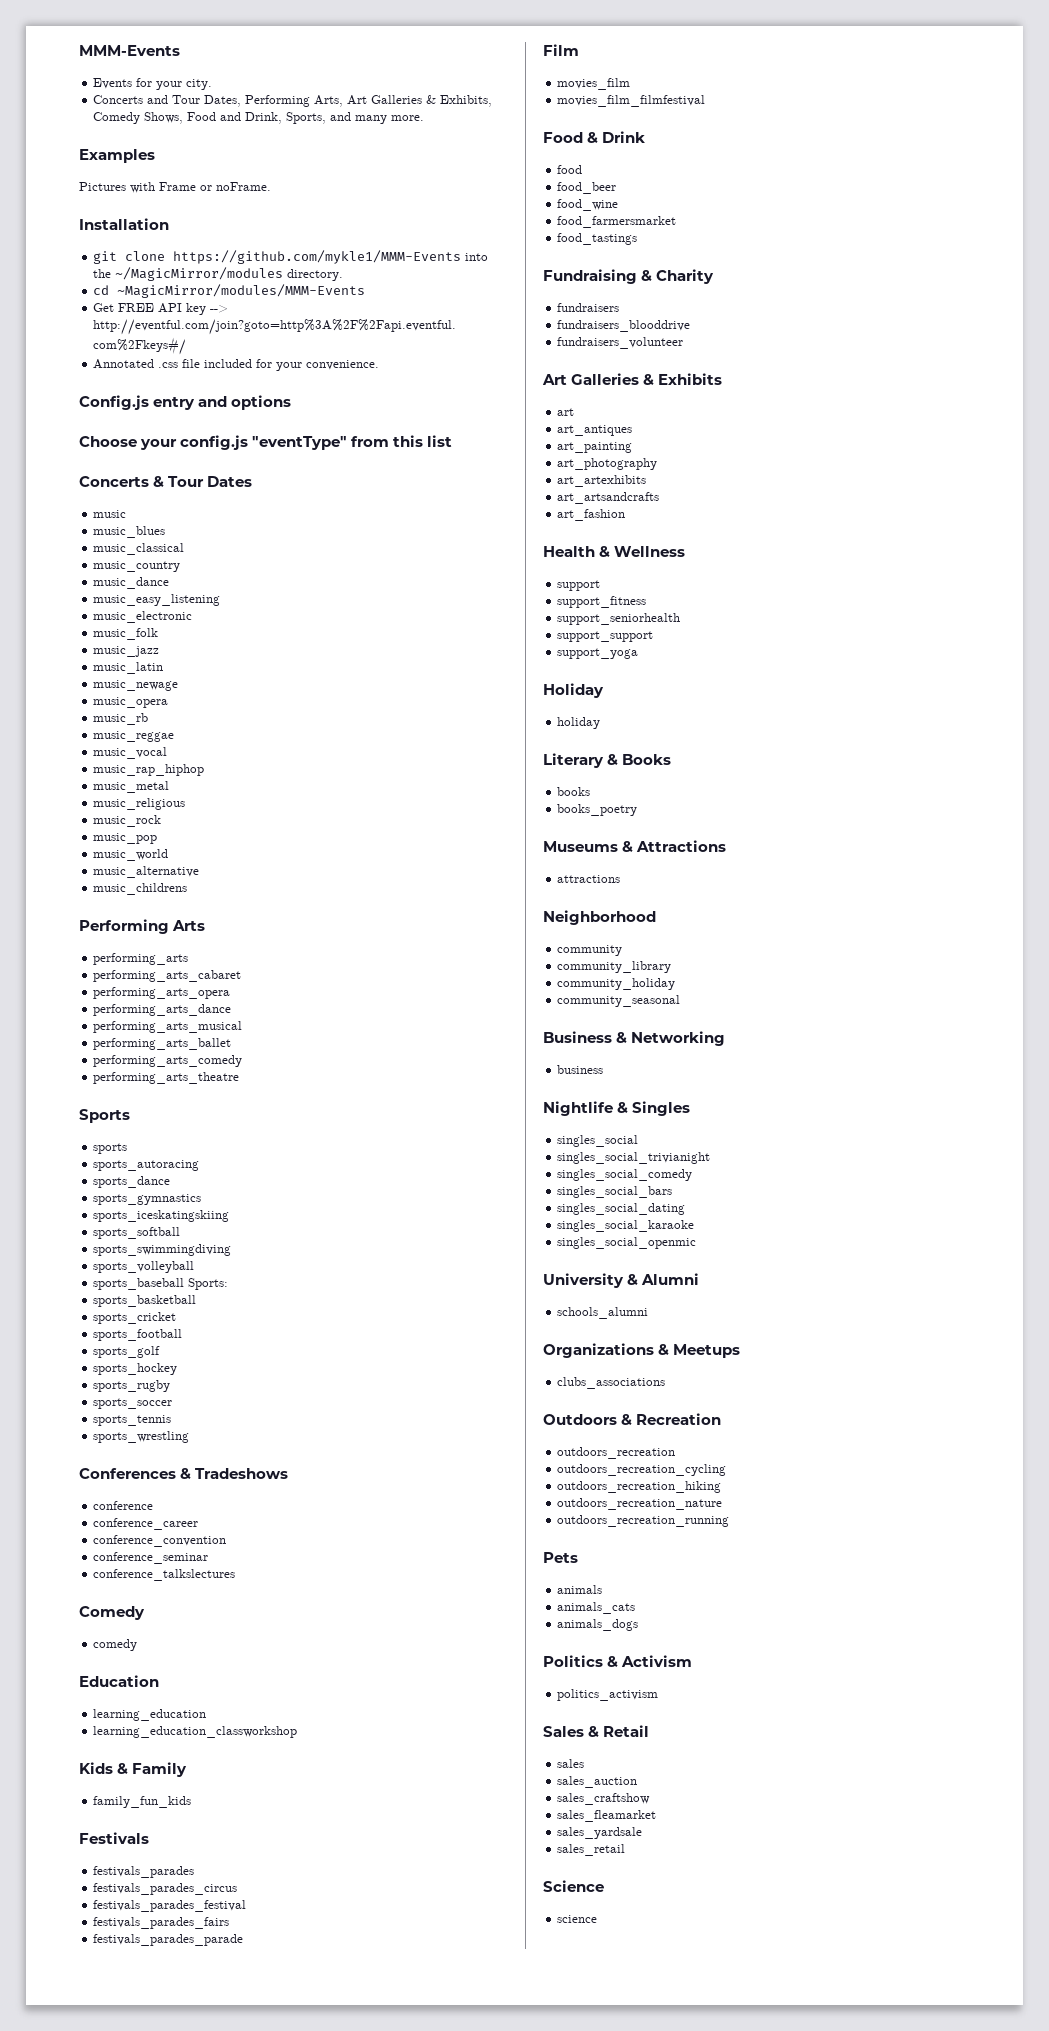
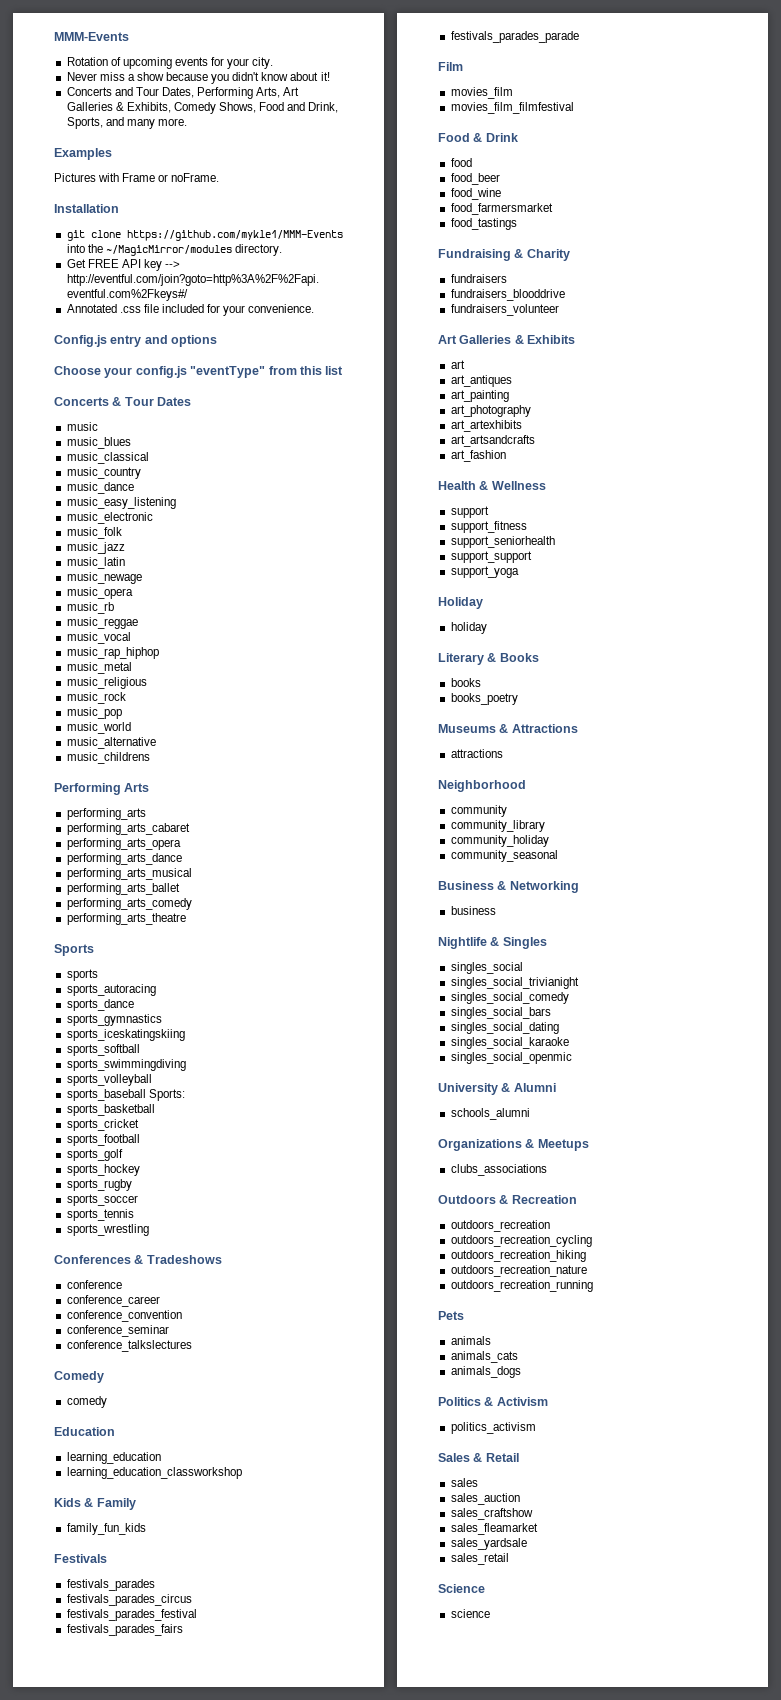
- Events for your city.
+ Rotation of upcoming events for your city.
+ Never miss a show because you didn't know about it!
- cd ~MagicMirror/modules/MMM-Events

